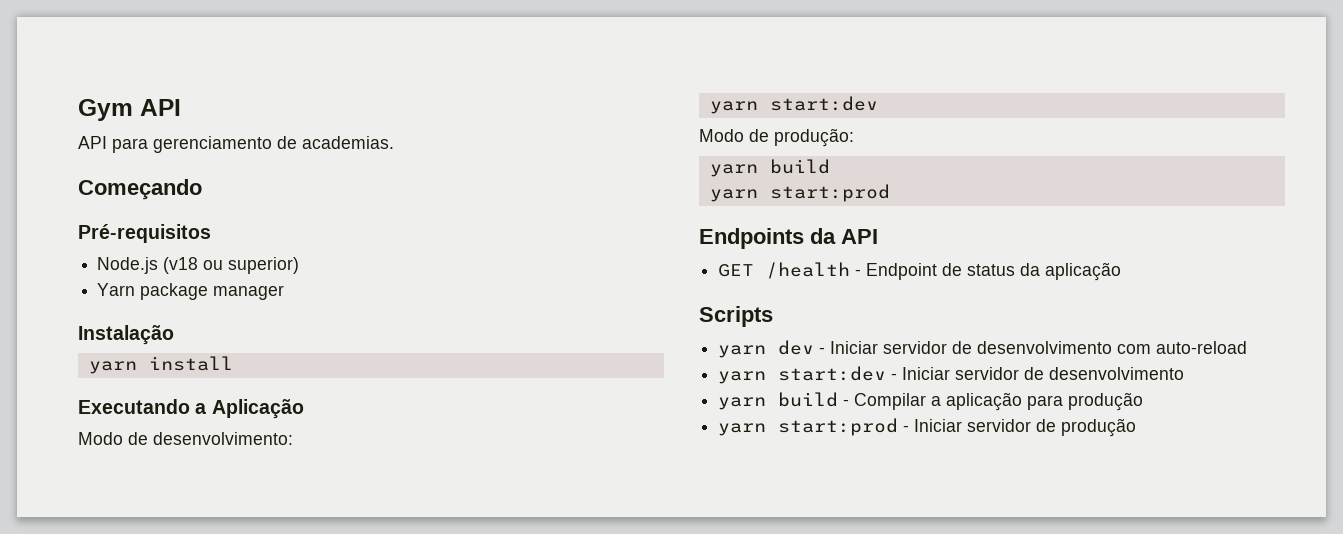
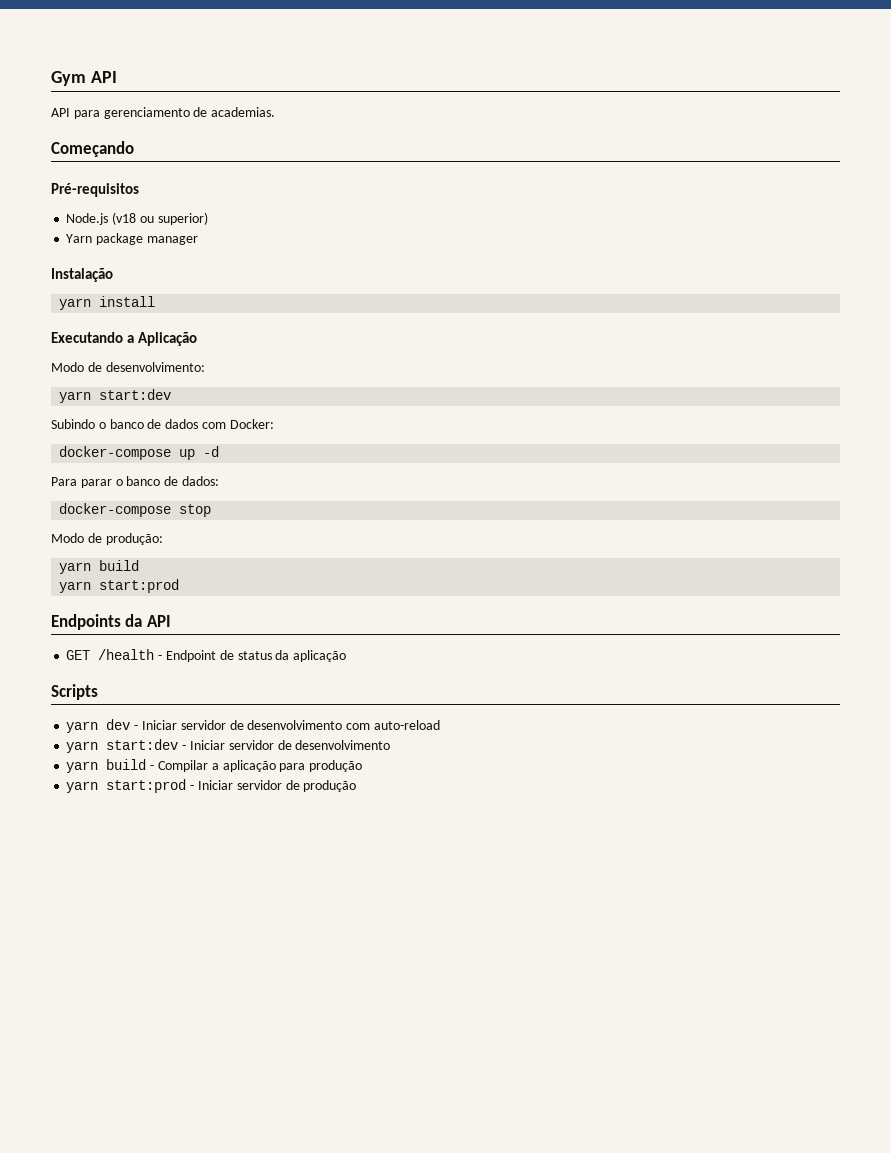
+ Subindo o banco de dados com Docker:
+ docker-compose up -d
+ Para parar o banco de dados:
+ docker-compose stop

